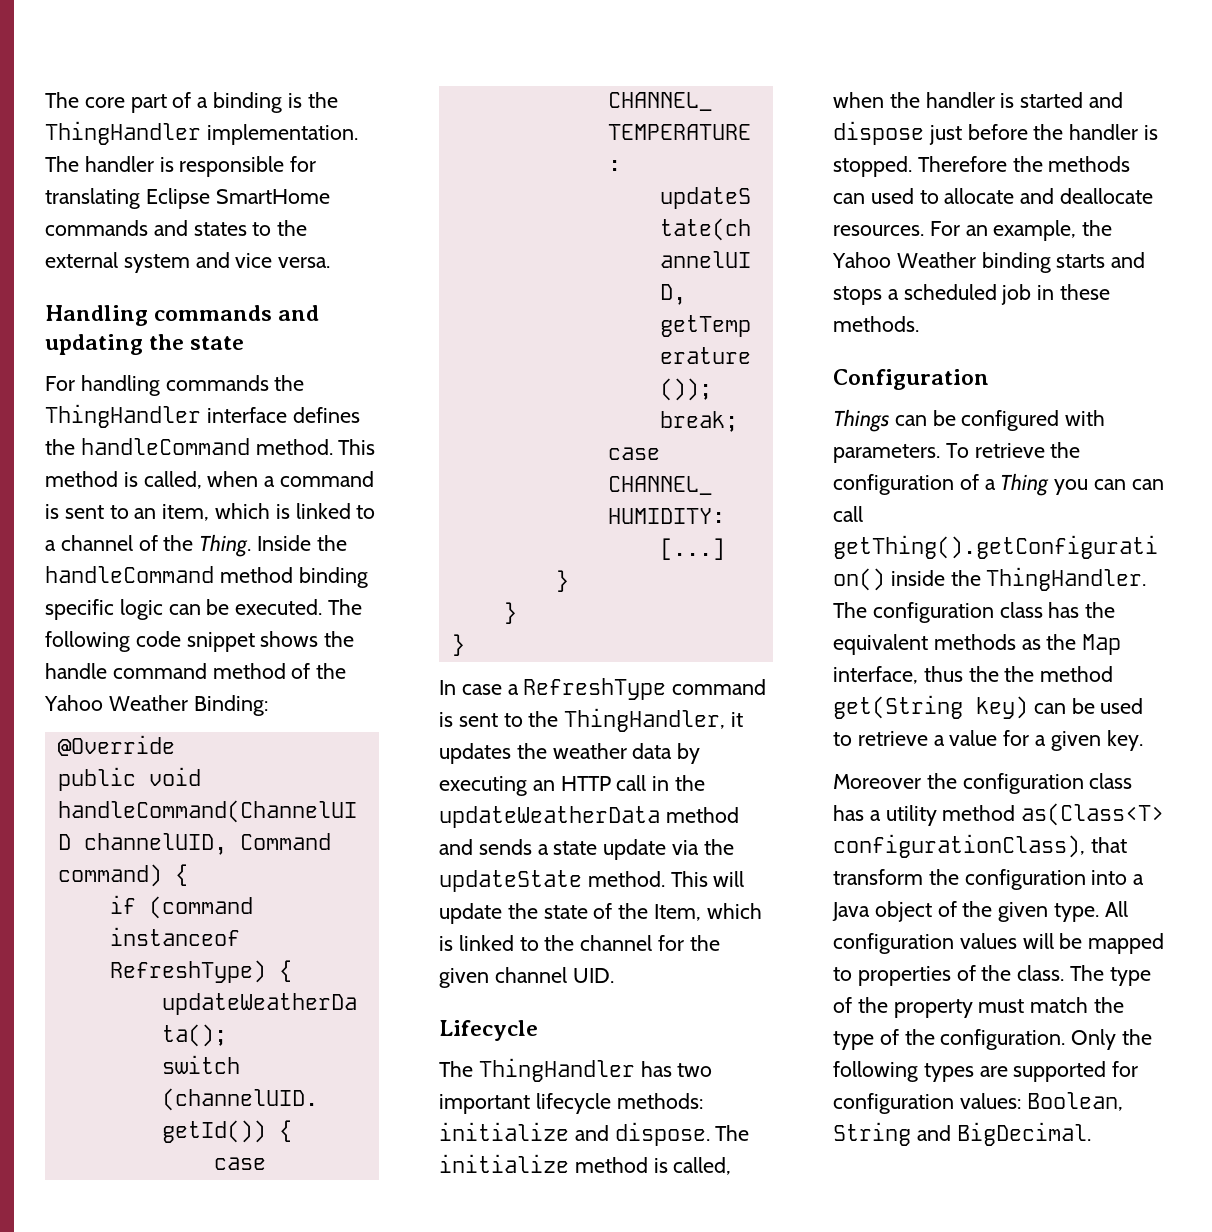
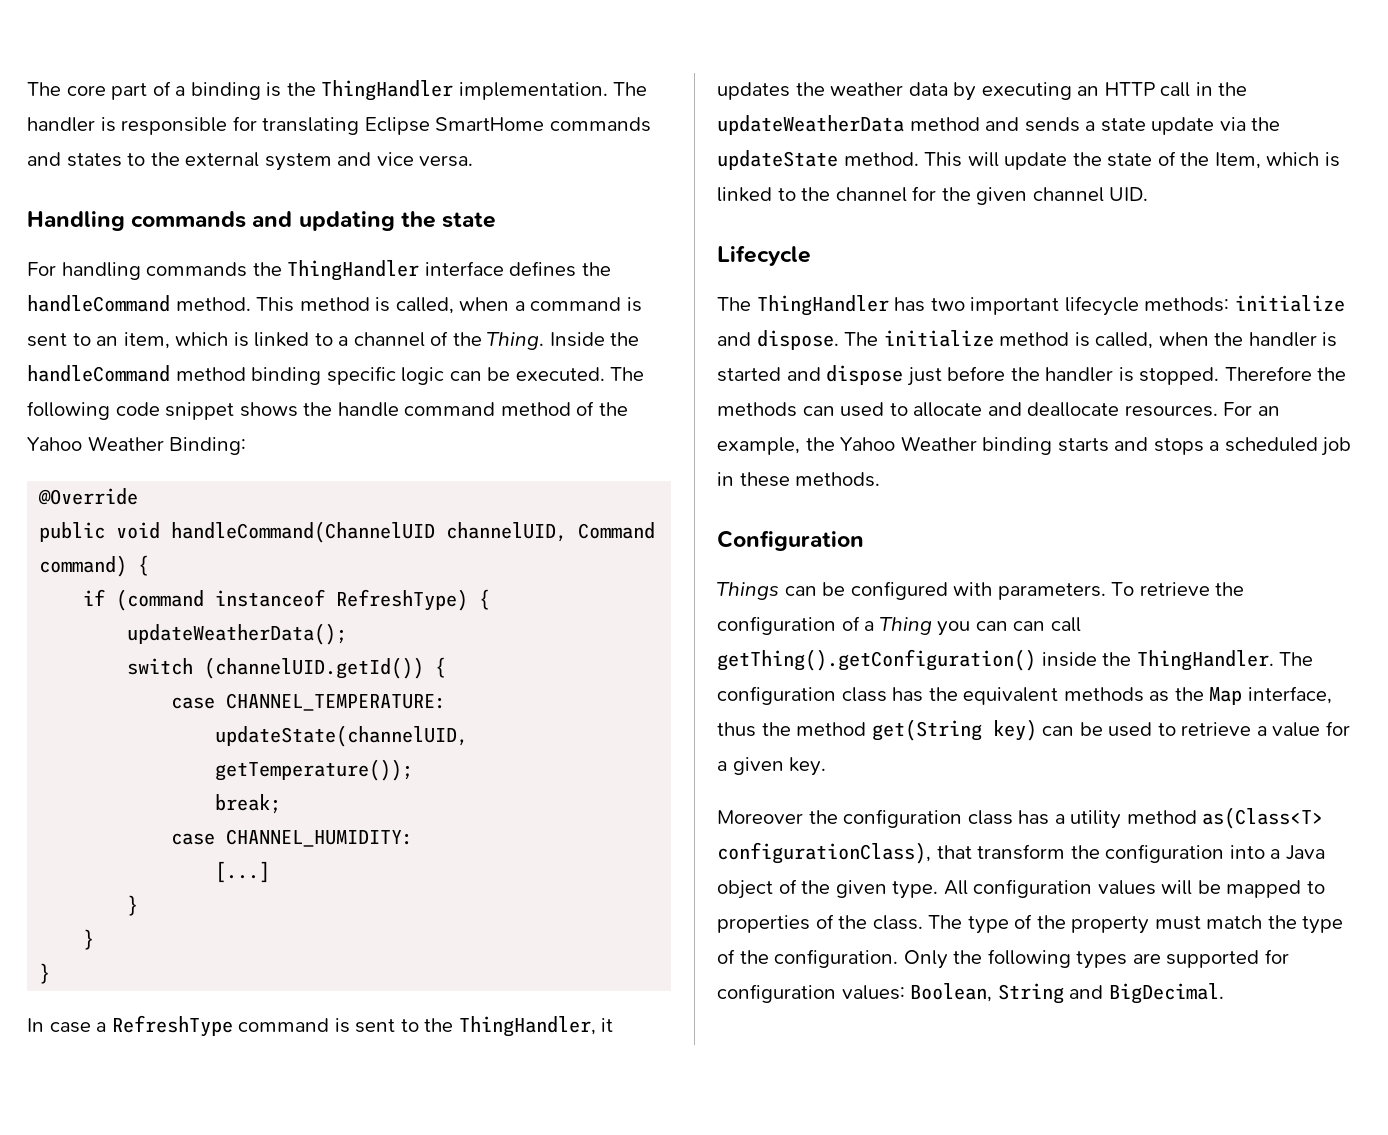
- The configuration class has the equivalent methods as the Map interface, thus the the method get(String key) can be used to retrieve a value for a given key.
+ The configuration class has the equivalent methods as the Map interface, thus the method get(String key) can be used to retrieve a value for a given key.

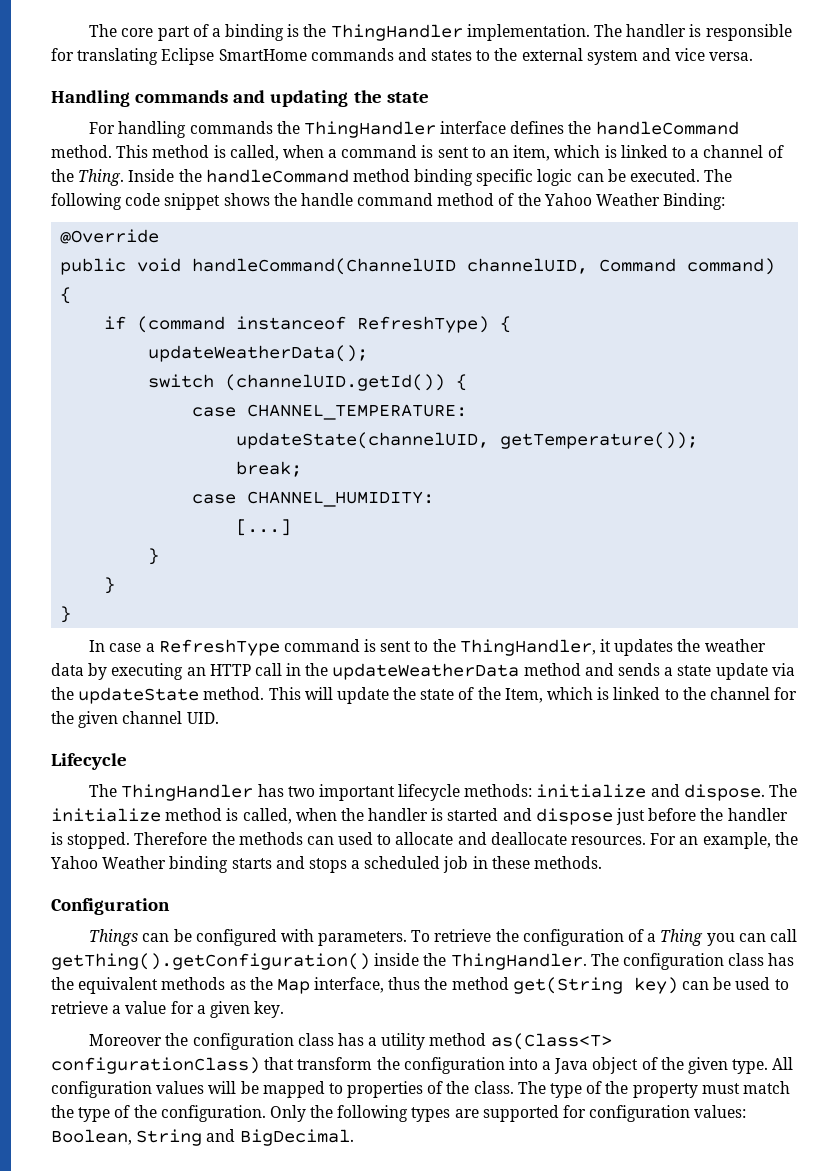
- To retrieve the configuration of a Thing you can can call getThing().getConfiguration() inside the ThingHandler.
+ To retrieve the configuration of a Thing you can call getThing().getConfiguration() inside the ThingHandler.
- Moreover the configuration class has a utility method as(Class<T> configurationClass), that transform the configuration into a Java object of the given type.
+ Moreover the configuration class has a utility method as(Class<T> configurationClass) that transform the configuration into a Java object of the given type.

